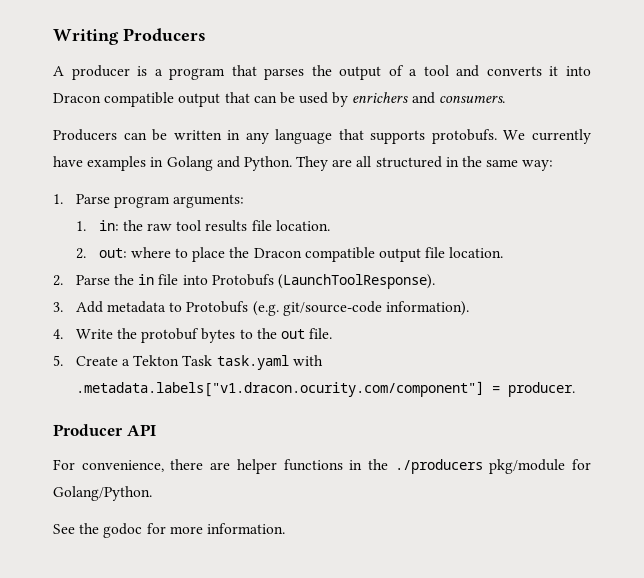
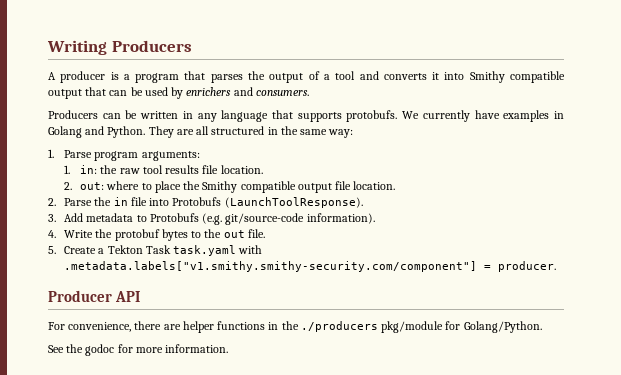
- A producer is a program that parses the output of a tool and converts it into Dracon compatible output that can be used by enrichers and consumers.
+ A producer is a program that parses the output of a tool and converts it into Smithy compatible output that can be used by enrichers and consumers.
- 2. out: where to place the Dracon compatible output file location.
+ 2. out: where to place the Smithy compatible output file location.
- 5. Create a Tekton Task task.yaml with .metadata.labels["v1.dracon.ocurity.com/component"] = producer.
+ 5. Create a Tekton Task task.yaml with .metadata.labels["v1.smithy.smithy-security.com/component"] = producer.

